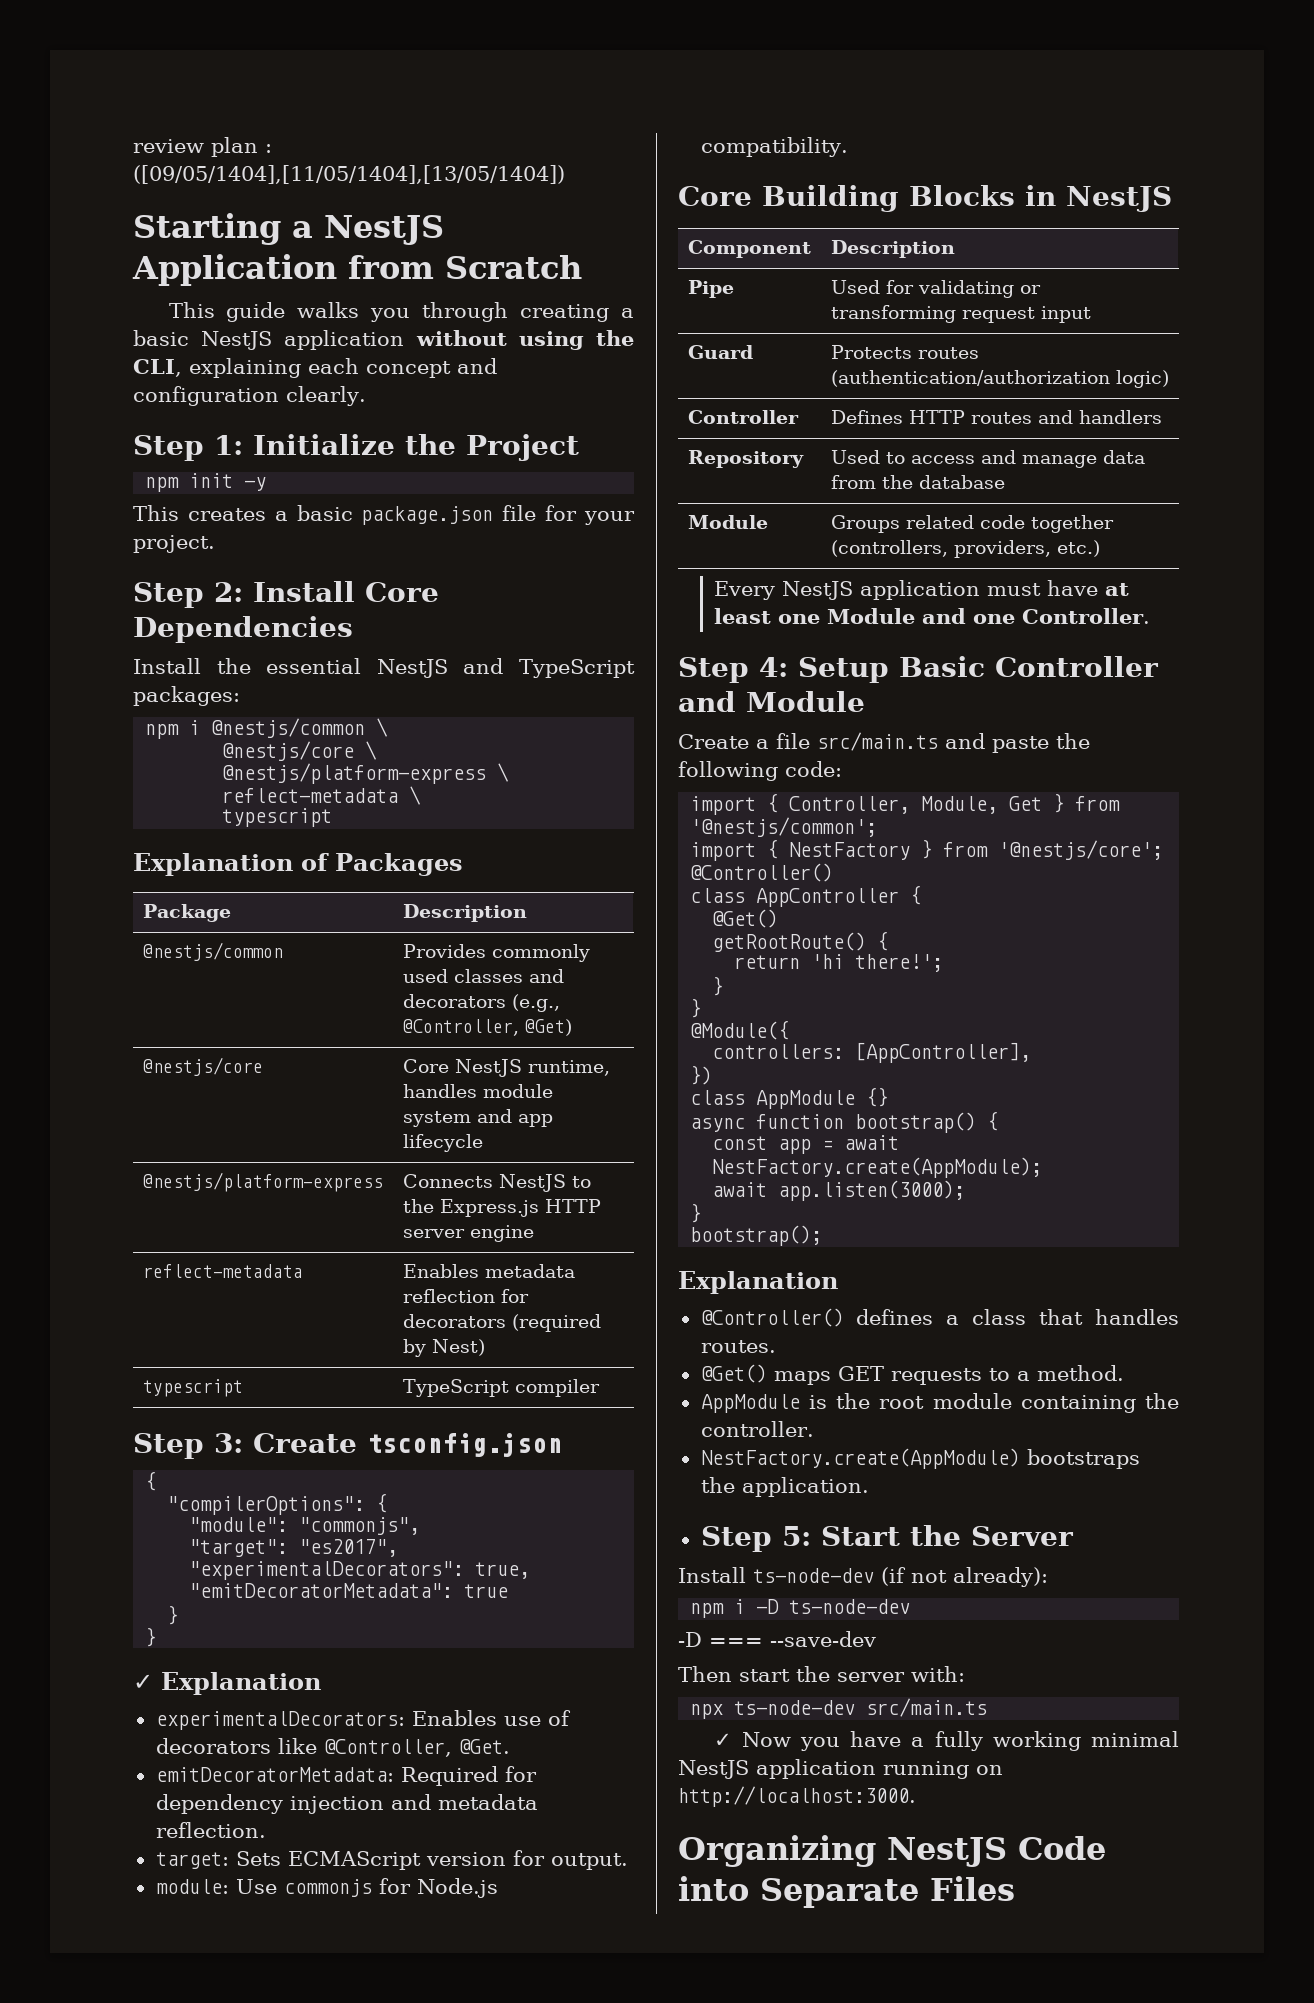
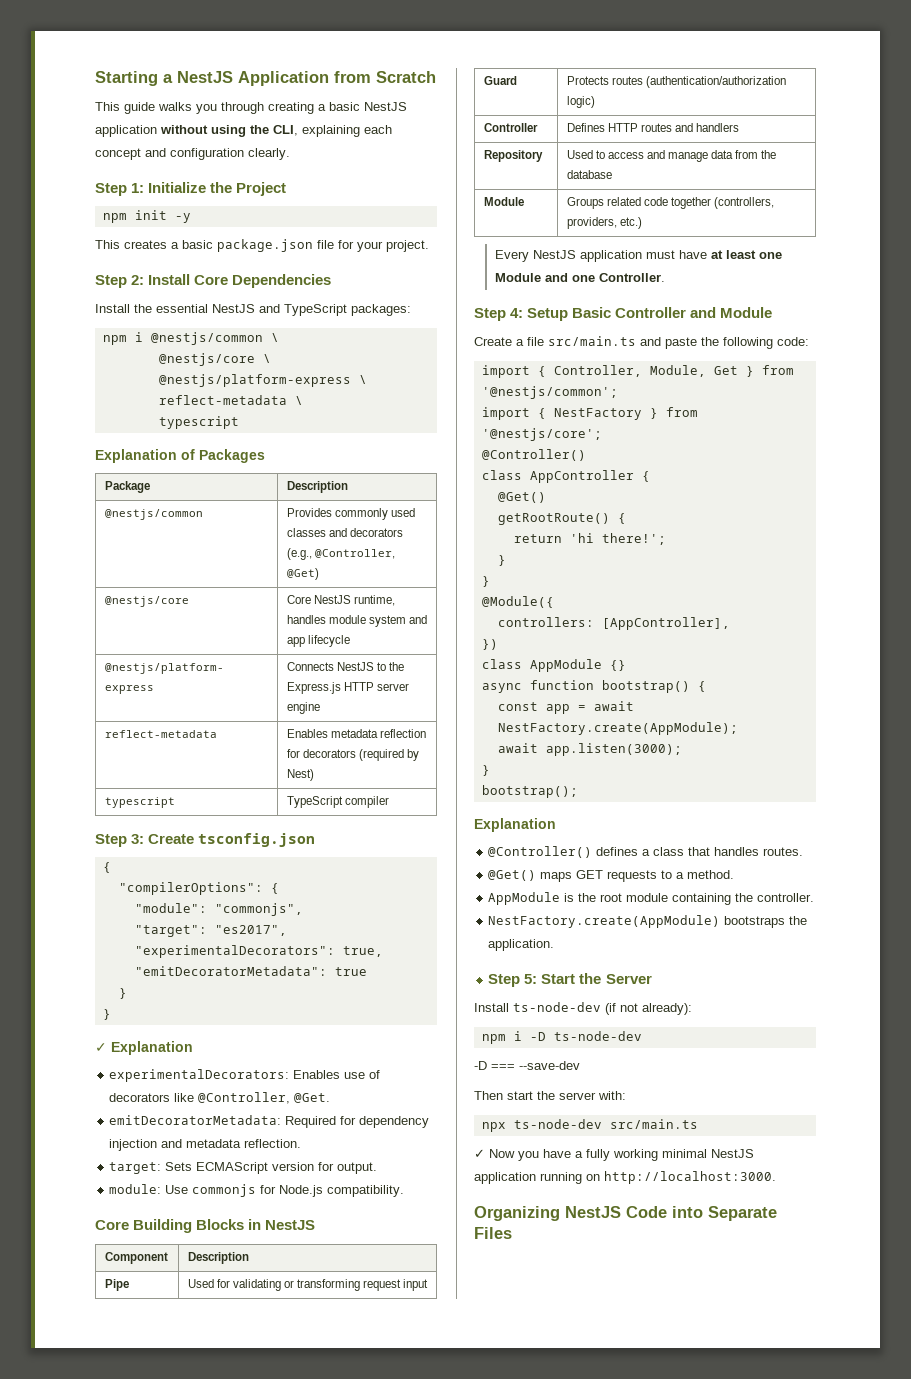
- review plan : ([09/05/1404],[11/05/1404],[13/05/1404])

